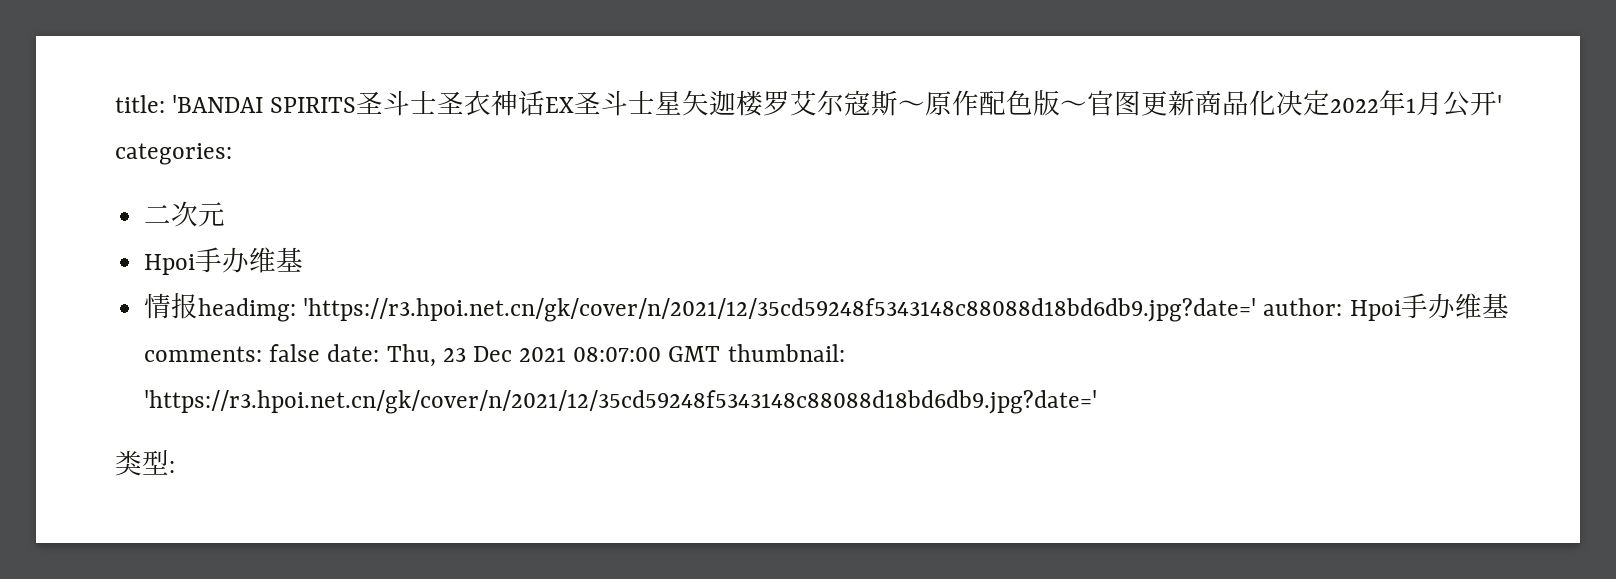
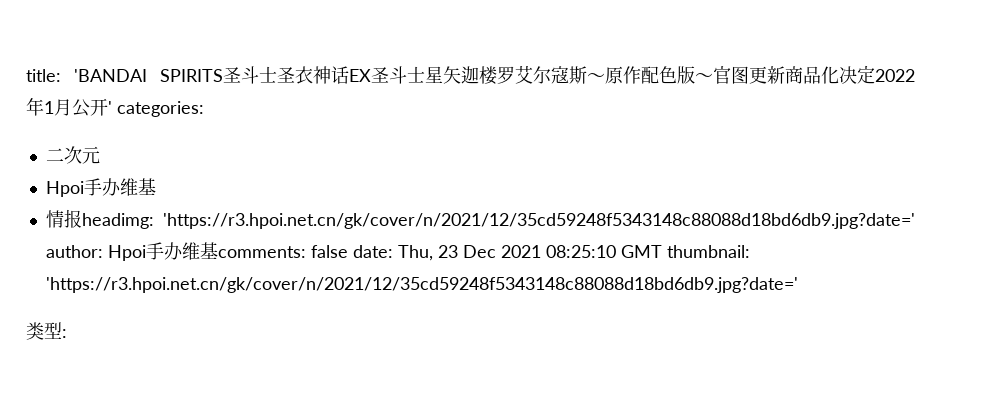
- 情报headimg: 'https://r3.hpoi.net.cn/gk/cover/n/2021/12/35cd59248f5343148c88088d18bd6db9.jpg?date=' author: Hpoi手办维基comments: false date: Thu, 23 Dec 2021 08:07:00 GMT thumbnail: 'https://r3.hpoi.net.cn/gk/cover/n/2021/12/35cd59248f5343148c88088d18bd6db9.jpg?date='
+ 情报headimg: 'https://r3.hpoi.net.cn/gk/cover/n/2021/12/35cd59248f5343148c88088d18bd6db9.jpg?date=' author: Hpoi手办维基comments: false date: Thu, 23 Dec 2021 08:25:10 GMT thumbnail: 'https://r3.hpoi.net.cn/gk/cover/n/2021/12/35cd59248f5343148c88088d18bd6db9.jpg?date='

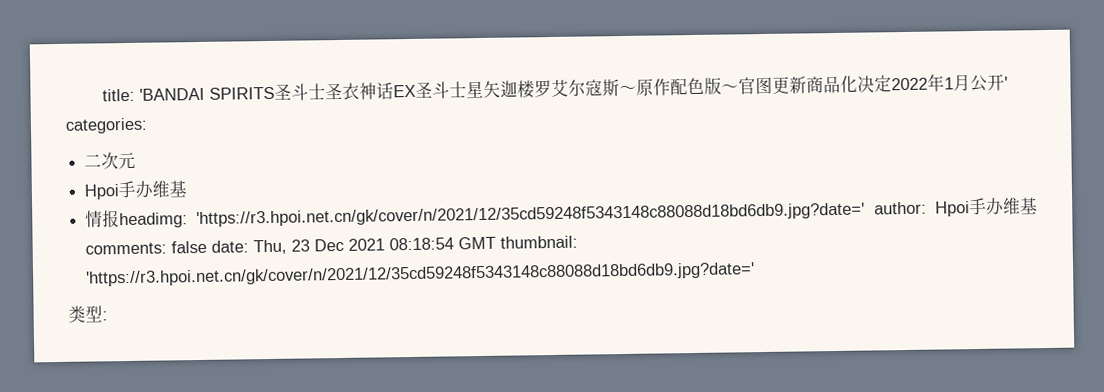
- 情报headimg: 'https://r3.hpoi.net.cn/gk/cover/n/2021/12/35cd59248f5343148c88088d18bd6db9.jpg?date=' author: Hpoi手办维基comments: false date: Thu, 23 Dec 2021 08:25:10 GMT thumbnail: 'https://r3.hpoi.net.cn/gk/cover/n/2021/12/35cd59248f5343148c88088d18bd6db9.jpg?date='
+ 情报headimg: 'https://r3.hpoi.net.cn/gk/cover/n/2021/12/35cd59248f5343148c88088d18bd6db9.jpg?date=' author: Hpoi手办维基comments: false date: Thu, 23 Dec 2021 08:18:54 GMT thumbnail: 'https://r3.hpoi.net.cn/gk/cover/n/2021/12/35cd59248f5343148c88088d18bd6db9.jpg?date='

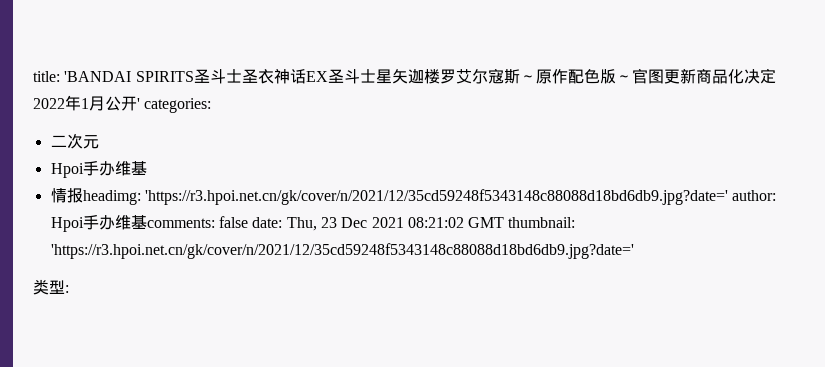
- 情报headimg: 'https://r3.hpoi.net.cn/gk/cover/n/2021/12/35cd59248f5343148c88088d18bd6db9.jpg?date=' author: Hpoi手办维基comments: false date: Thu, 23 Dec 2021 08:18:54 GMT thumbnail: 'https://r3.hpoi.net.cn/gk/cover/n/2021/12/35cd59248f5343148c88088d18bd6db9.jpg?date='
+ 情报headimg: 'https://r3.hpoi.net.cn/gk/cover/n/2021/12/35cd59248f5343148c88088d18bd6db9.jpg?date=' author: Hpoi手办维基comments: false date: Thu, 23 Dec 2021 08:21:02 GMT thumbnail: 'https://r3.hpoi.net.cn/gk/cover/n/2021/12/35cd59248f5343148c88088d18bd6db9.jpg?date='

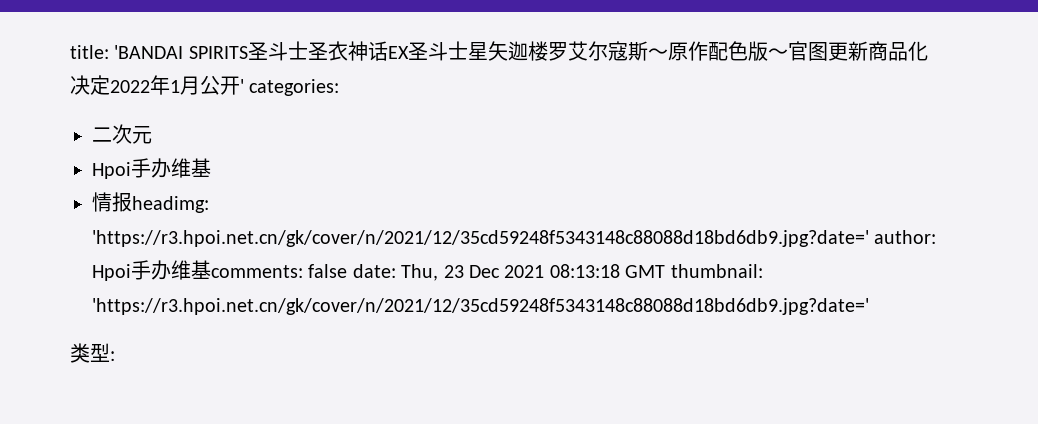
- 情报headimg: 'https://r3.hpoi.net.cn/gk/cover/n/2021/12/35cd59248f5343148c88088d18bd6db9.jpg?date=' author: Hpoi手办维基comments: false date: Thu, 23 Dec 2021 08:21:02 GMT thumbnail: 'https://r3.hpoi.net.cn/gk/cover/n/2021/12/35cd59248f5343148c88088d18bd6db9.jpg?date='
+ 情报headimg: 'https://r3.hpoi.net.cn/gk/cover/n/2021/12/35cd59248f5343148c88088d18bd6db9.jpg?date=' author: Hpoi手办维基comments: false date: Thu, 23 Dec 2021 08:13:18 GMT thumbnail: 'https://r3.hpoi.net.cn/gk/cover/n/2021/12/35cd59248f5343148c88088d18bd6db9.jpg?date='

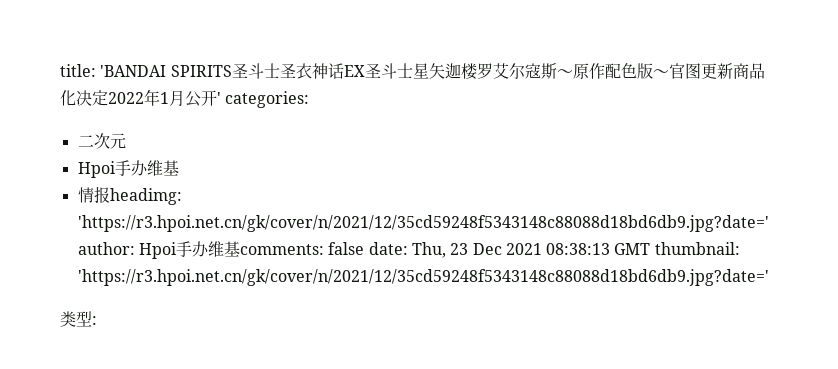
- 情报headimg: 'https://r3.hpoi.net.cn/gk/cover/n/2021/12/35cd59248f5343148c88088d18bd6db9.jpg?date=' author: Hpoi手办维基comments: false date: Thu, 23 Dec 2021 08:13:18 GMT thumbnail: 'https://r3.hpoi.net.cn/gk/cover/n/2021/12/35cd59248f5343148c88088d18bd6db9.jpg?date='
+ 情报headimg: 'https://r3.hpoi.net.cn/gk/cover/n/2021/12/35cd59248f5343148c88088d18bd6db9.jpg?date=' author: Hpoi手办维基comments: false date: Thu, 23 Dec 2021 08:38:13 GMT thumbnail: 'https://r3.hpoi.net.cn/gk/cover/n/2021/12/35cd59248f5343148c88088d18bd6db9.jpg?date='

